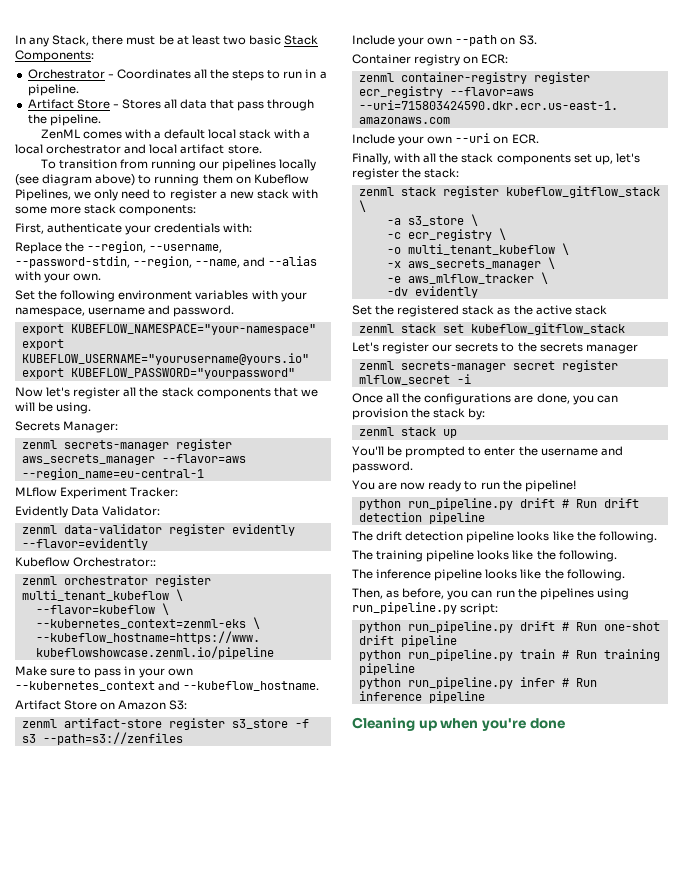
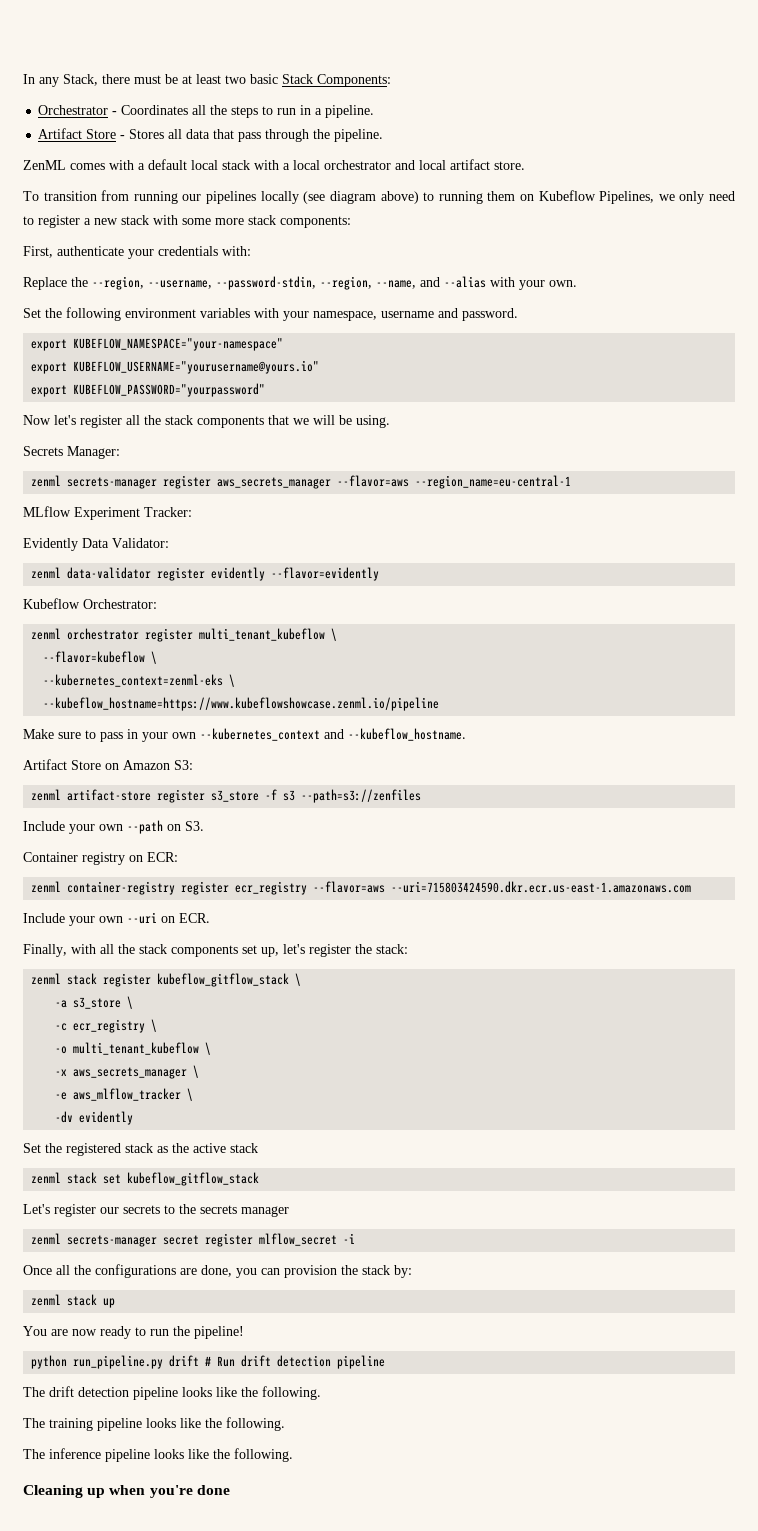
- Kubeflow Orchestrator::
+ Kubeflow Orchestrator:
- You'll be prompted to enter the username and password.
- Then, as before, you can run the pipelines using run_pipeline.py script:
- python run_pipeline.py drift # Run one-shot drift pipeline
- python run_pipeline.py train # Run training pipeline
- python run_pipeline.py infer # Run inference pipeline

